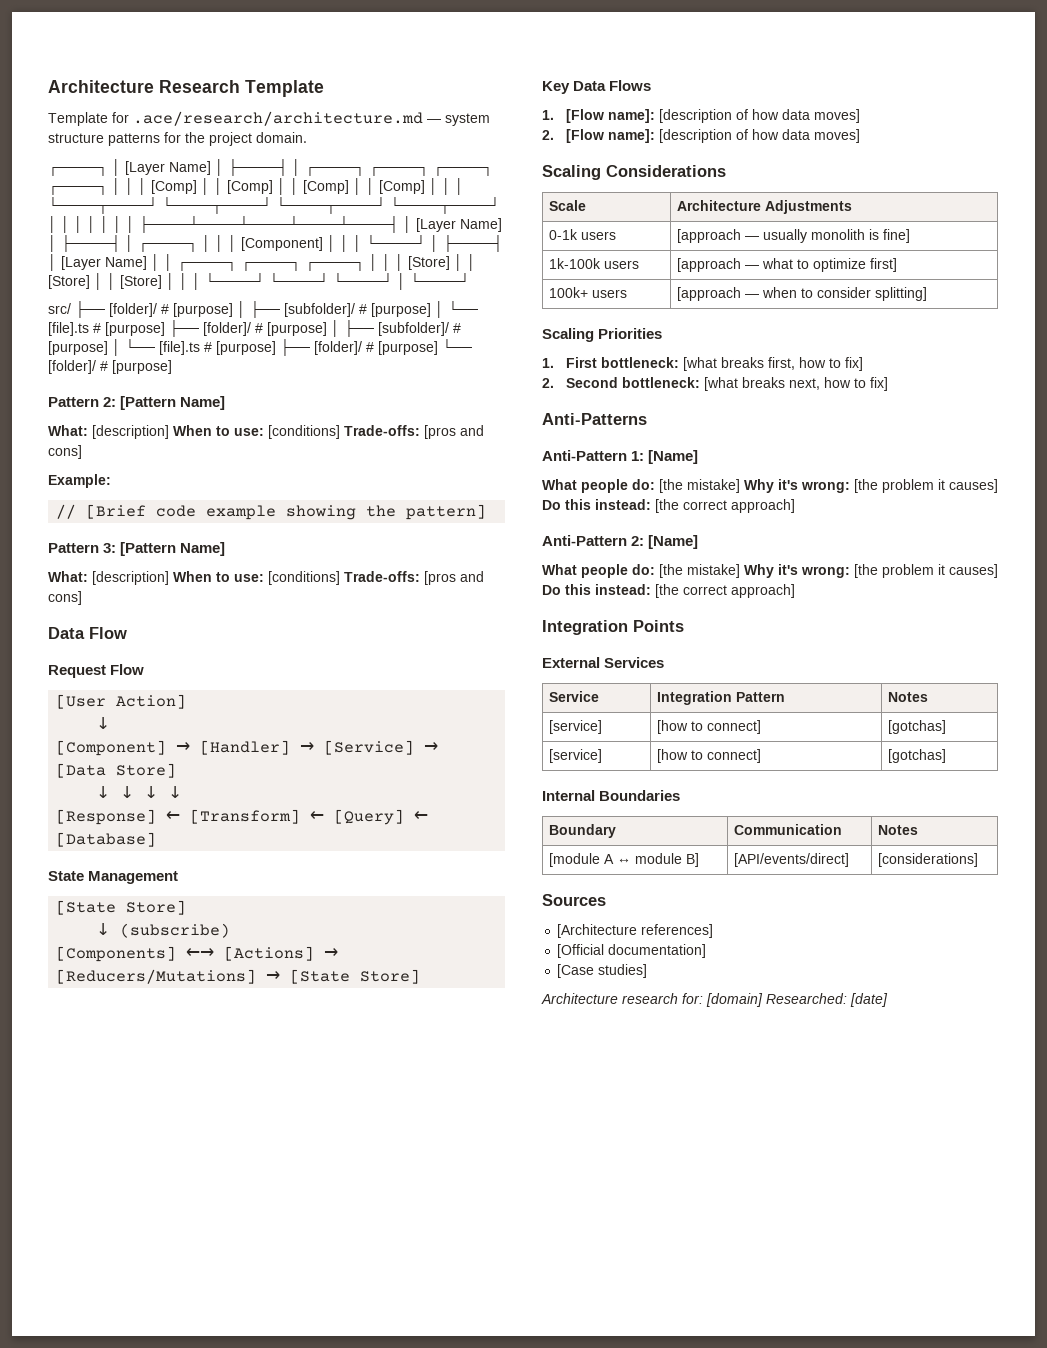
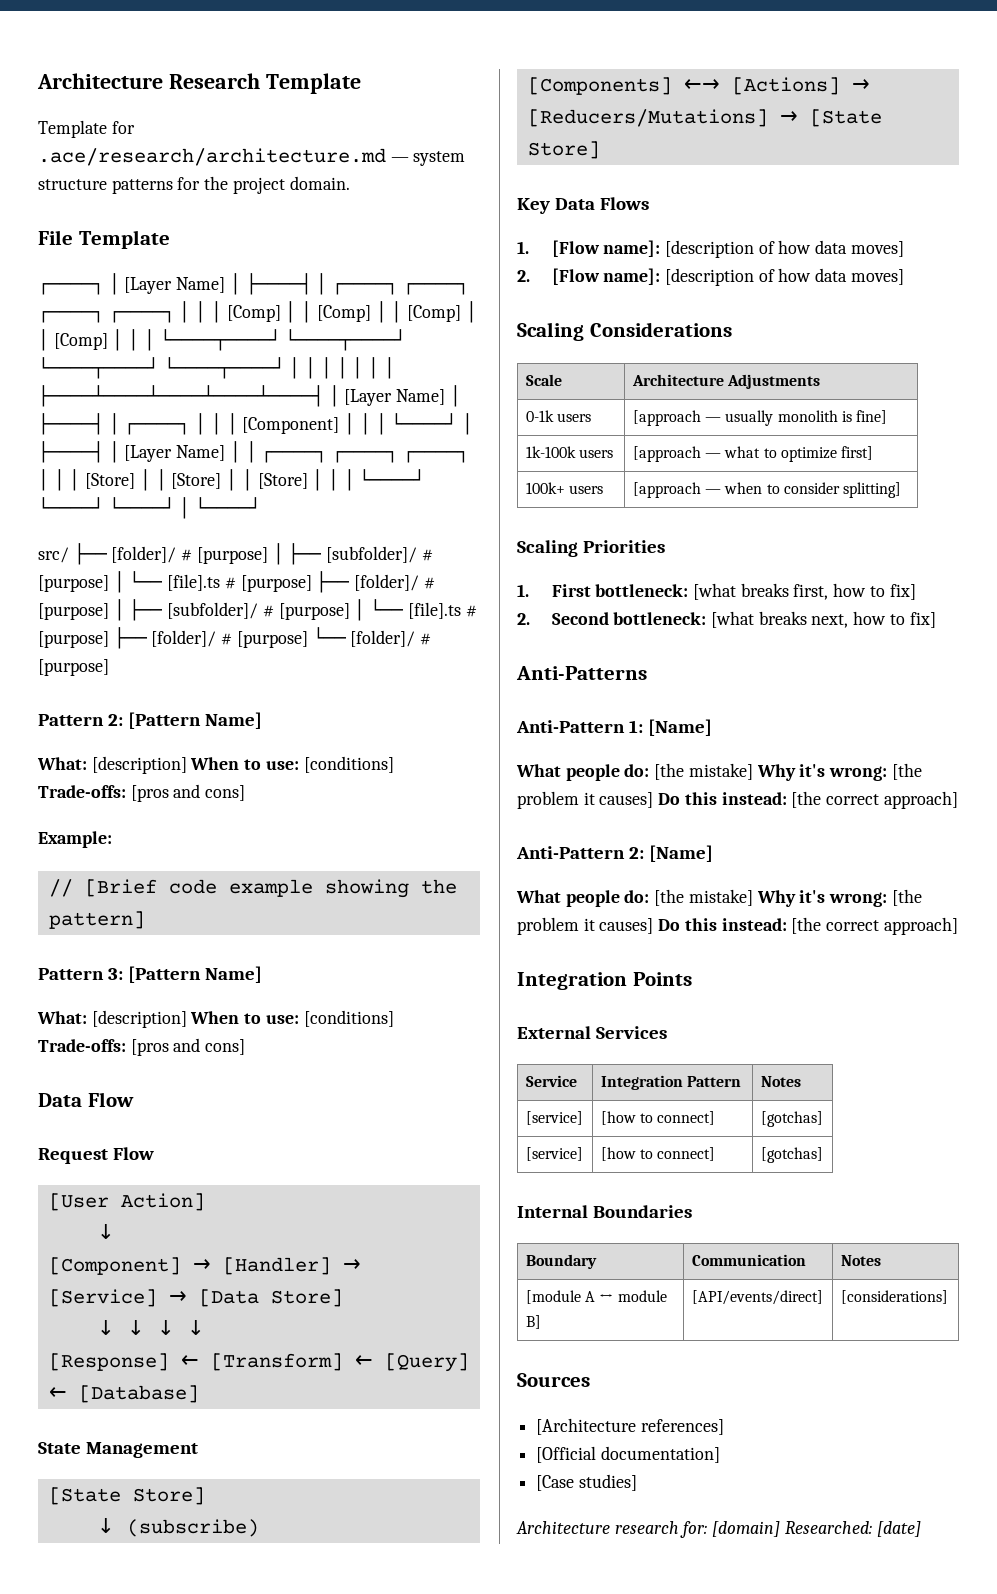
+ File Template

